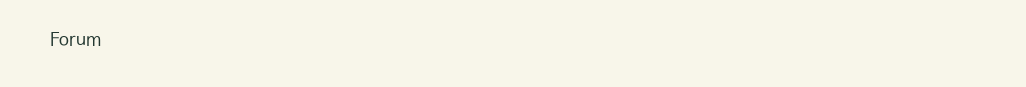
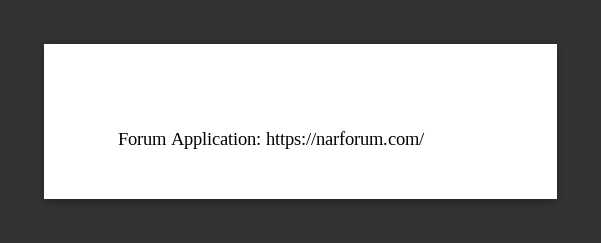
- Forum
+ Forum Application: https://narforum.com/

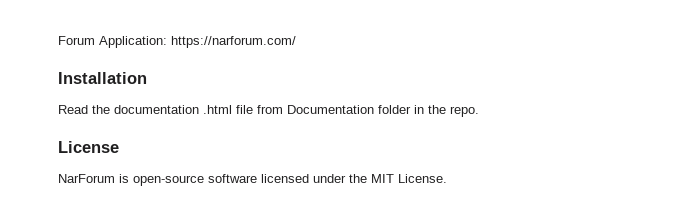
+ Installation
+ Read the documentation .html file from Documentation folder in the repo.
+ License
+ NarForum is open-source software licensed under the MIT License.

